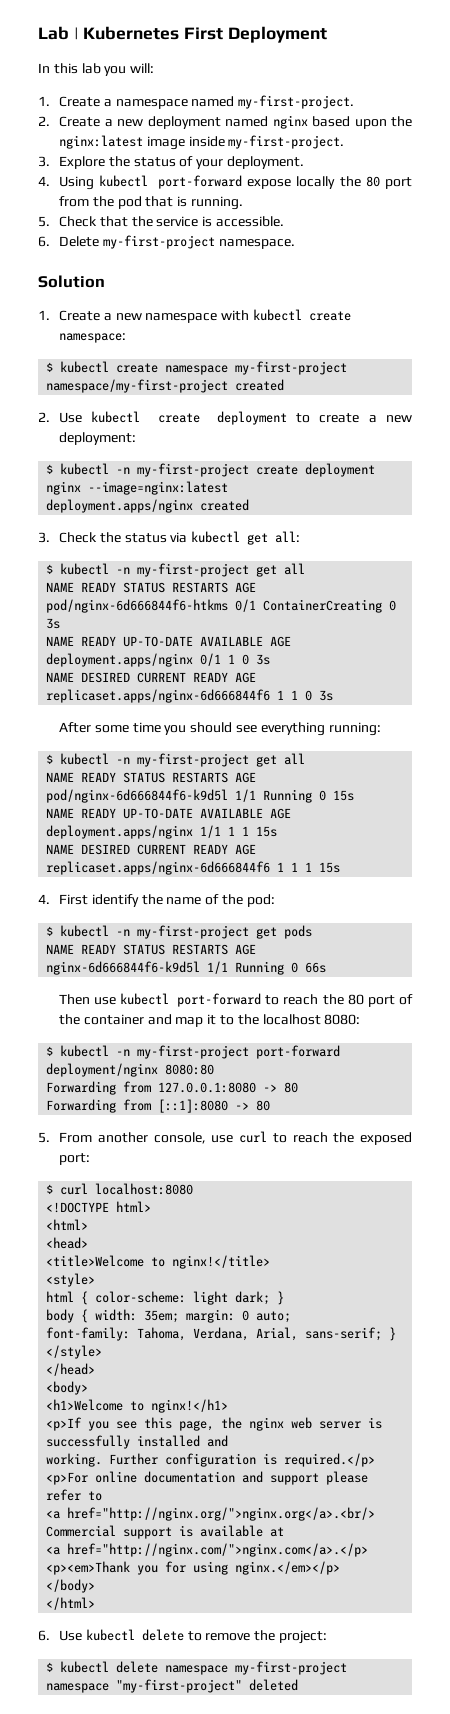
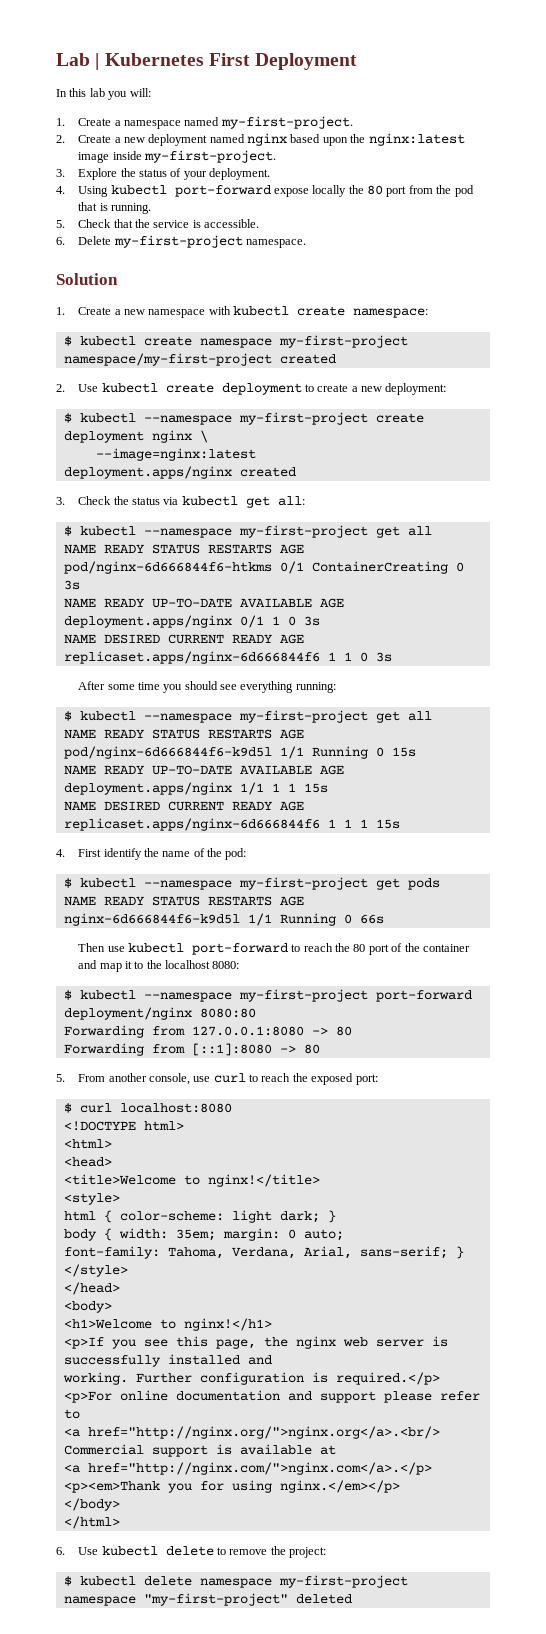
- $ kubectl -n my-first-project create deployment nginx --image=nginx:latest
+ $ kubectl --namespace my-first-project create deployment nginx \
+ --image=nginx:latest
  3. Check the status via kubectl get all:
- $ kubectl -n my-first-project get all
+ $ kubectl --namespace my-first-project get all
  After some time you should see everything running:
- $ kubectl -n my-first-project get all
+ $ kubectl --namespace my-first-project get all
- $ kubectl -n my-first-project get pods
+ $ kubectl --namespace my-first-project get pods
- $ kubectl -n my-first-project port-forward deployment/nginx 8080:80
+ $ kubectl --namespace my-first-project port-forward deployment/nginx 8080:80

